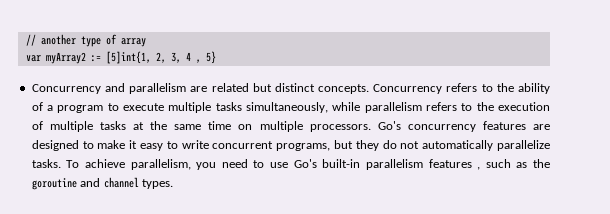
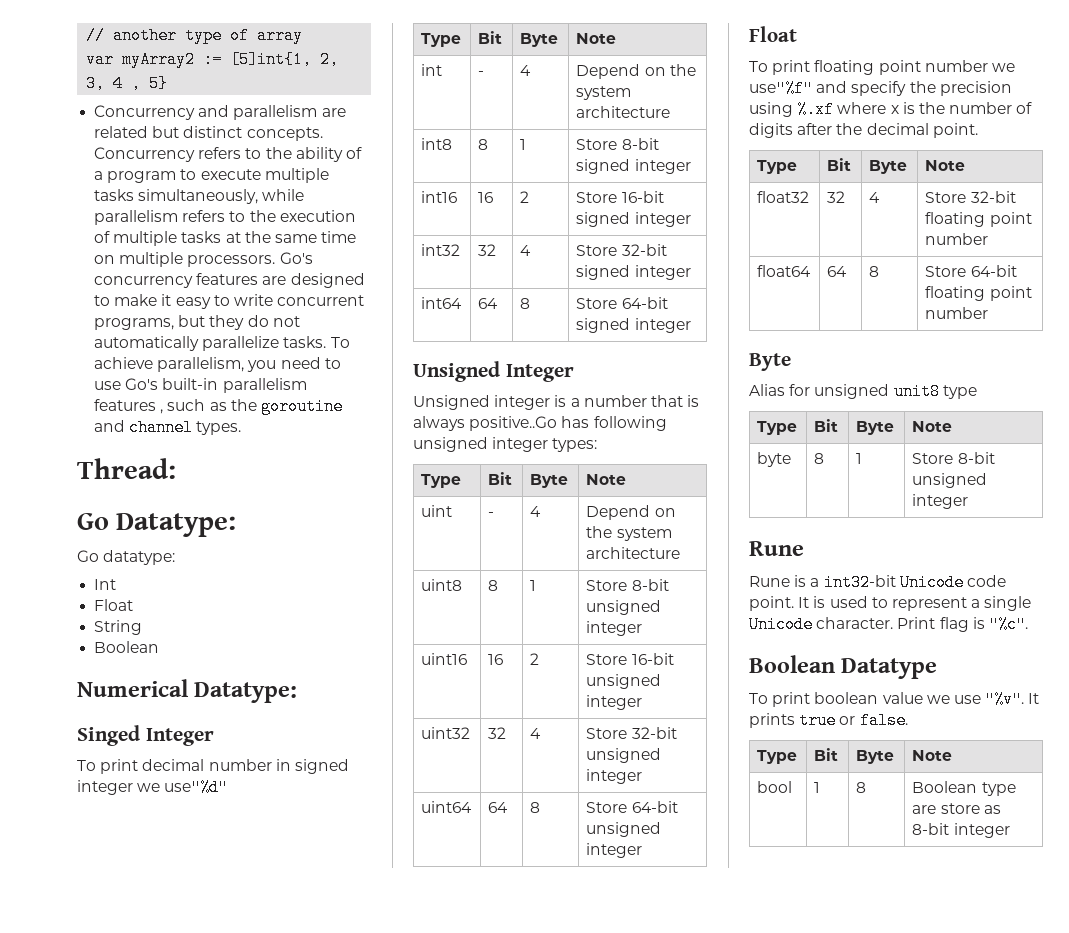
+ Thread:
+ Go Datatype:
+ Go datatype:
+ Int
+ Float
+ String
+ Boolean
+ Numerical Datatype:
+ Singed Integer
+ To print decimal number in signed integer we use"%d"
+ Type | Bit | Byte | Note
+ int | - | 4 | Depend on the system architecture
+ int8 | 8 | 1 | Store 8-bit signed integer
+ int16 | 16 | 2 | Store 16-bit signed integer
+ int32 | 32 | 4 | Store 32-bit signed integer
+ int64 | 64 | 8 | Store 64-bit signed integer
+ Unsigned Integer
+ Unsigned integer is a number that is always positive..Go has following unsigned integer types:
+ Type | Bit | Byte | Note
+ uint | - | 4 | Depend on the system architecture
+ uint8 | 8 | 1 | Store 8-bit unsigned integer
+ uint16 | 16 | 2 | Store 16-bit unsigned integer
+ uint32 | 32 | 4 | Store 32-bit unsigned integer
+ uint64 | 64 | 8 | Store 64-bit unsigned integer
+ Float
+ To print floating point number we use"%f" and specify the precision using %.xf where x is the number of digits after the decimal point.
+ Type | Bit | Byte | Note
+ float32 | 32 | 4 | Store 32-bit floating point number
+ float64 | 64 | 8 | Store 64-bit floating point number
+ Byte
+ Alias for unsigned unit8 type
+ Type | Bit | Byte | Note
+ byte | 8 | 1 | Store 8-bit unsigned integer
+ Rune
+ Rune is a int32-bit Unicode code point. It is used to represent a single Unicode character. Print flag is "%c".
+ Boolean Datatype
+ To print boolean value we use "%v". It prints true or false.
+ Type | Bit | Byte | Note
+ bool | 1 | 8 | Boolean type are store as 8-bit integer

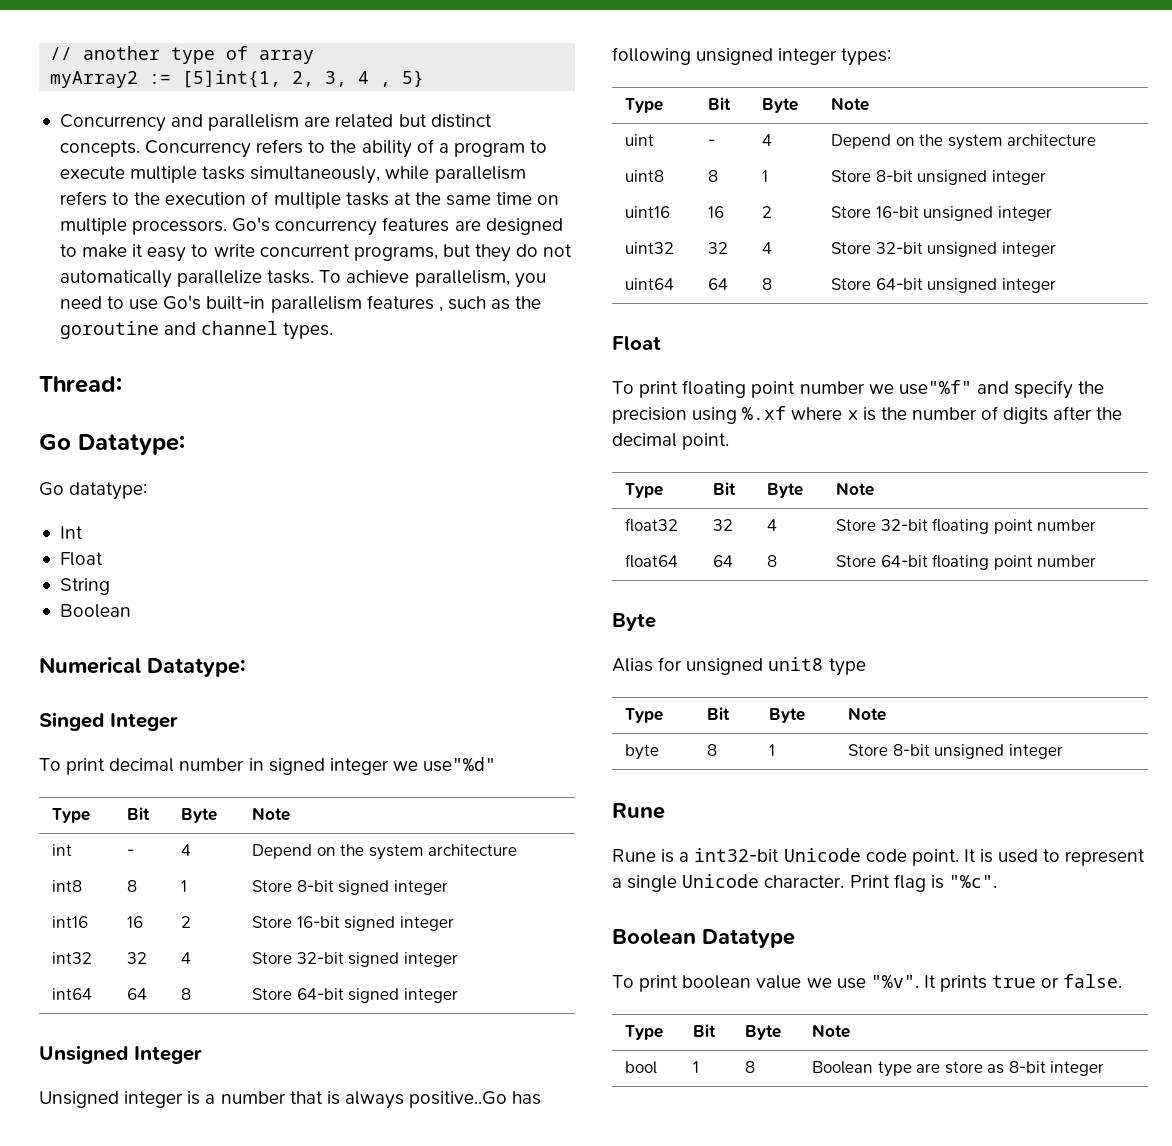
- var myArray2 := [5]int{1, 2, 3, 4 , 5}
+ myArray2 := [5]int{1, 2, 3, 4 , 5}

